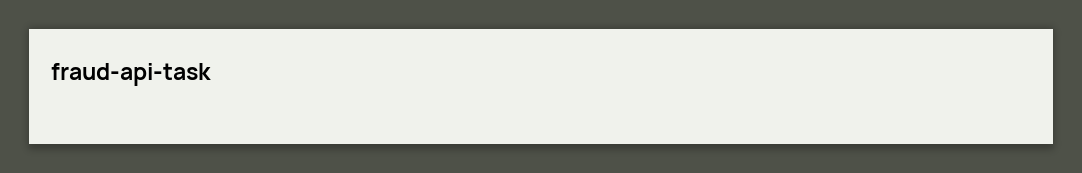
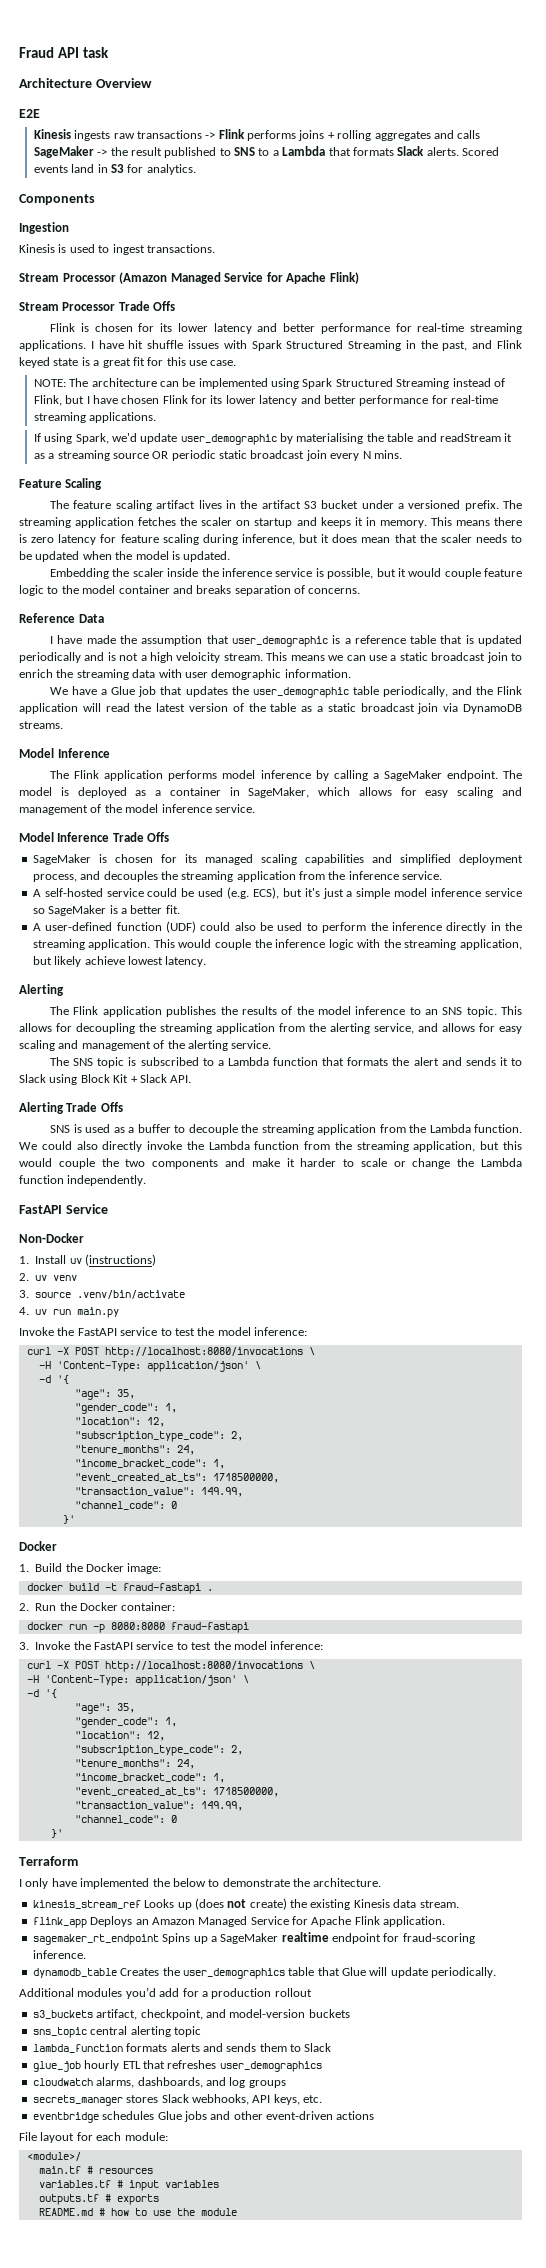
- fraud-api-task
+ Fraud API task
+ Architecture Overview
+ E2E
+ Kinesis ingests raw transactions -> Flink performs joins + rolling aggregates and calls SageMaker -> the result published to SNS to a Lambda that formats Slack alerts. Scored events land in S3 for analytics.
+ Components
+ Ingestion
+ Kinesis is used to ingest transactions.
+ Stream Processor (Amazon Managed Service for Apache Flink)
+ Stream Processor Trade Offs
+ Flink is chosen for its lower latency and better performance for real-time streaming applications. I have hit shuffle issues with Spark Structured Streaming in the past, and Flink keyed state is a great fit for this use case.
+ NOTE: The architecture can be implemented using Spark Structured Streaming instead of Flink, but I have chosen Flink for its lower latency and better performance for real-time streaming applications.
+ If using Spark, we'd update user_demographic by materialising the table and readStream it as a streaming source OR periodic static broadcast join every N mins.
+ Feature Scaling
+ The feature scaling artifact lives in the artifact S3 bucket under a versioned prefix. The streaming application fetches the scaler on startup and keeps it in memory. This means there is zero latency for feature scaling during inference, but it does mean that the scaler needs to be updated when the model is updated.
+ Embedding the scaler inside the inference service is possible, but it would couple feature logic to the model container and breaks separation of concerns.
+ Reference Data
+ I have made the assumption that user_demographic is a reference table that is updated periodically and is not a high veloicity stream. This means we can use a static broadcast join to enrich the streaming data with user demographic information.
+ We have a Glue job that updates the user_demographic table periodically, and the Flink application will read the latest version of the table as a static broadcast join via DynamoDB streams.
+ Model Inference
+ The Flink application performs model inference by calling a SageMaker endpoint. The model is deployed as a container in SageMaker, which allows for easy scaling and management of the model inference service.
+ Model Inference Trade Offs
+ SageMaker is chosen for its managed scaling capabilities and simplified deployment process, and decouples the streaming application from the inference service.
+ A self-hosted service could be used (e.g. ECS), but it's just a simple model inference service so SageMaker is a better fit.
+ A user-defined function (UDF) could also be used to perform the inference directly in the streaming application. This would couple the inference logic with the streaming application, but likely achieve lowest latency.
+ Alerting
+ The Flink application publishes the results of the model inference to an SNS topic. This allows for decoupling the streaming application from the alerting service, and allows for easy scaling and management of the alerting service.
+ The SNS topic is subscribed to a Lambda function that formats the alert and sends it to Slack using Block Kit + Slack API.
+ Alerting Trade Offs
+ SNS is used as a buffer to decouple the streaming application from the Lambda function. We could also directly invoke the Lambda function from the streaming application, but this would couple the two components and make it harder to scale or change the Lambda function independently.
+ FastAPI Service
+ Non-Docker
+ 1. Install uv (instructions)
+ 2. uv venv
+ 3. source .venv/bin/activate
+ 4. uv run main.py
+ Invoke the FastAPI service to test the model inference:
+ curl -X POST http://localhost:8080/invocations \
+ -H 'Content-Type: application/json' \
+ -d '{
+ "age": 35,
+ "gender_code": 1,
+ "location": 12,
+ "subscription_type_code": 2,
+ "tenure_months": 24,
+ "income_bracket_code": 1,
+ "event_created_at_ts": 1718500000,
+ "transaction_value": 149.99,
+ "channel_code": 0
+ }'
+ Docker
+ 1. Build the Docker image:
+ docker build -t fraud-fastapi .
+ 2. Run the Docker container:
+ docker run -p 8080:8080 fraud-fastapi
+ 3. Invoke the FastAPI service to test the model inference:
+ curl -X POST http://localhost:8080/invocations \
+ -H 'Content-Type: application/json' \
+ -d '{
+ "age": 35,
+ "gender_code": 1,
+ "location": 12,
+ "subscription_type_code": 2,
+ "tenure_months": 24,
+ "income_bracket_code": 1,
+ "event_created_at_ts": 1718500000,
+ "transaction_value": 149.99,
+ "channel_code": 0
+ }'
+ Terraform
+ I only have implemented the below to demonstrate the architecture.
+ kinesis_stream_ref Looks up (does not create) the existing Kinesis data stream.
+ flink_app Deploys an Amazon Managed Service for Apache Flink application.
+ sagemaker_rt_endpoint Spins up a SageMaker realtime endpoint for fraud-scoring inference.
+ dynamodb_table Creates the user_demographics table that Glue will update periodically.
+ Additional modules you’d add for a production rollout
+ s3_buckets artifact, checkpoint, and model-version buckets
+ sns_topic central alerting topic
+ lambda_function formats alerts and sends them to Slack
+ glue_job hourly ETL that refreshes user_demographics
+ cloudwatch alarms, dashboards, and log groups
+ secrets_manager stores Slack webhooks, API keys, etc.
+ eventbridge schedules Glue jobs and other event-driven actions
+ File layout for each module:
+ <module>/
+ main.tf # resources
+ variables.tf # input variables
+ outputs.tf # exports
+ README.md # how to use the module

